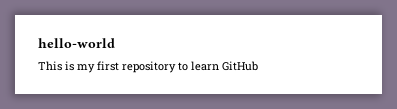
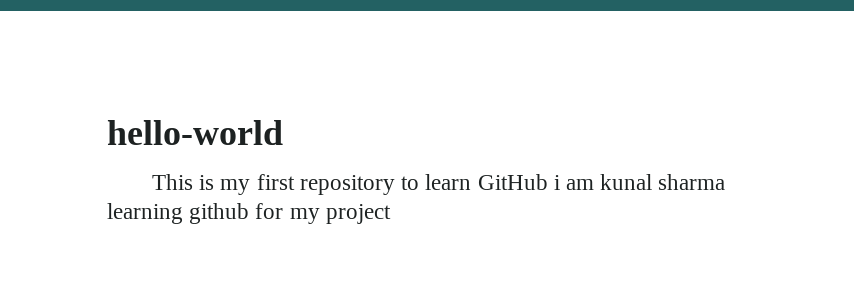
- This is my first repository to learn GitHub
+ This is my first repository to learn GitHub i am kunal sharma learning github for my project

